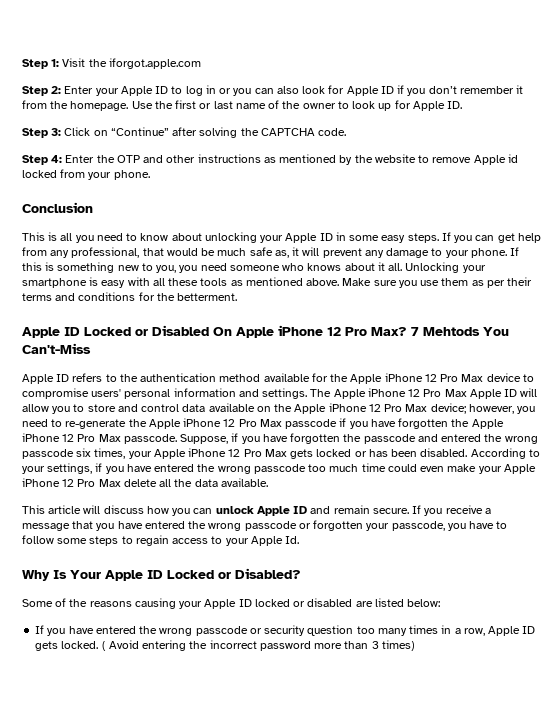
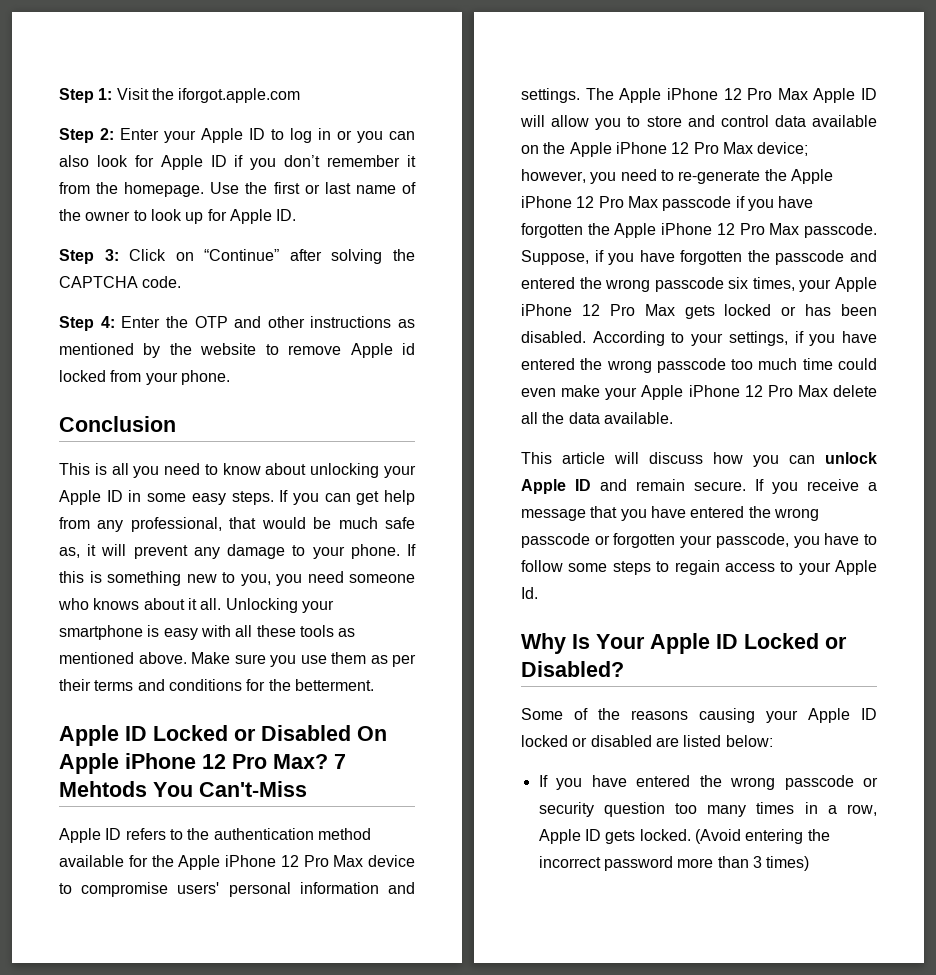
- ( Avoid entering the incorrect password more than 3 times)
+ (Avoid entering the incorrect password more than 3 times)

